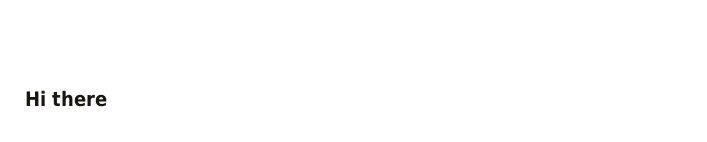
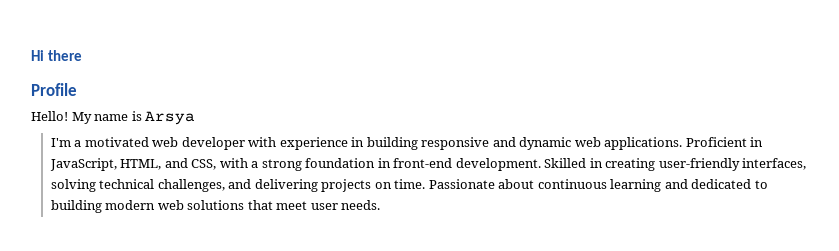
+ Profile
+ Hello! My name is Arsya
+ I'm a motivated web developer with experience in building responsive and dynamic web applications. Proficient in JavaScript, HTML, and CSS, with a strong foundation in front-end development. Skilled in creating user-friendly interfaces, solving technical challenges, and delivering projects on time. Passionate about continuous learning and dedicated to building modern web solutions that meet user needs.

